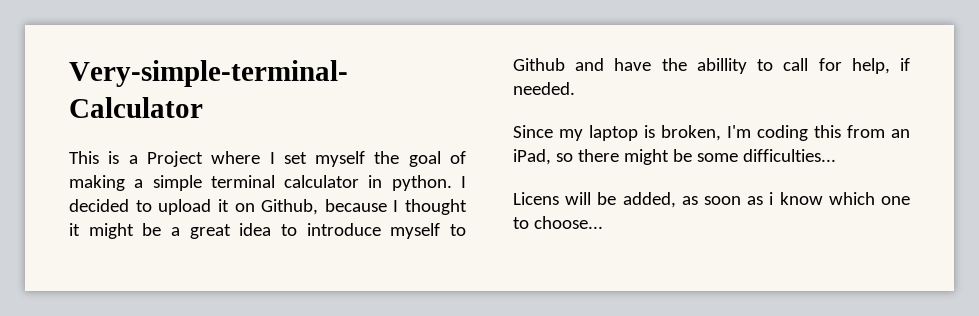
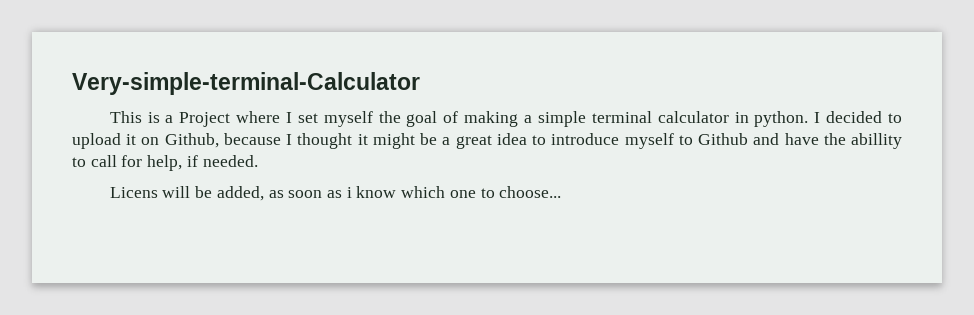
- Since my laptop is broken, I'm coding this from an iPad, so there might be some difficulties...

